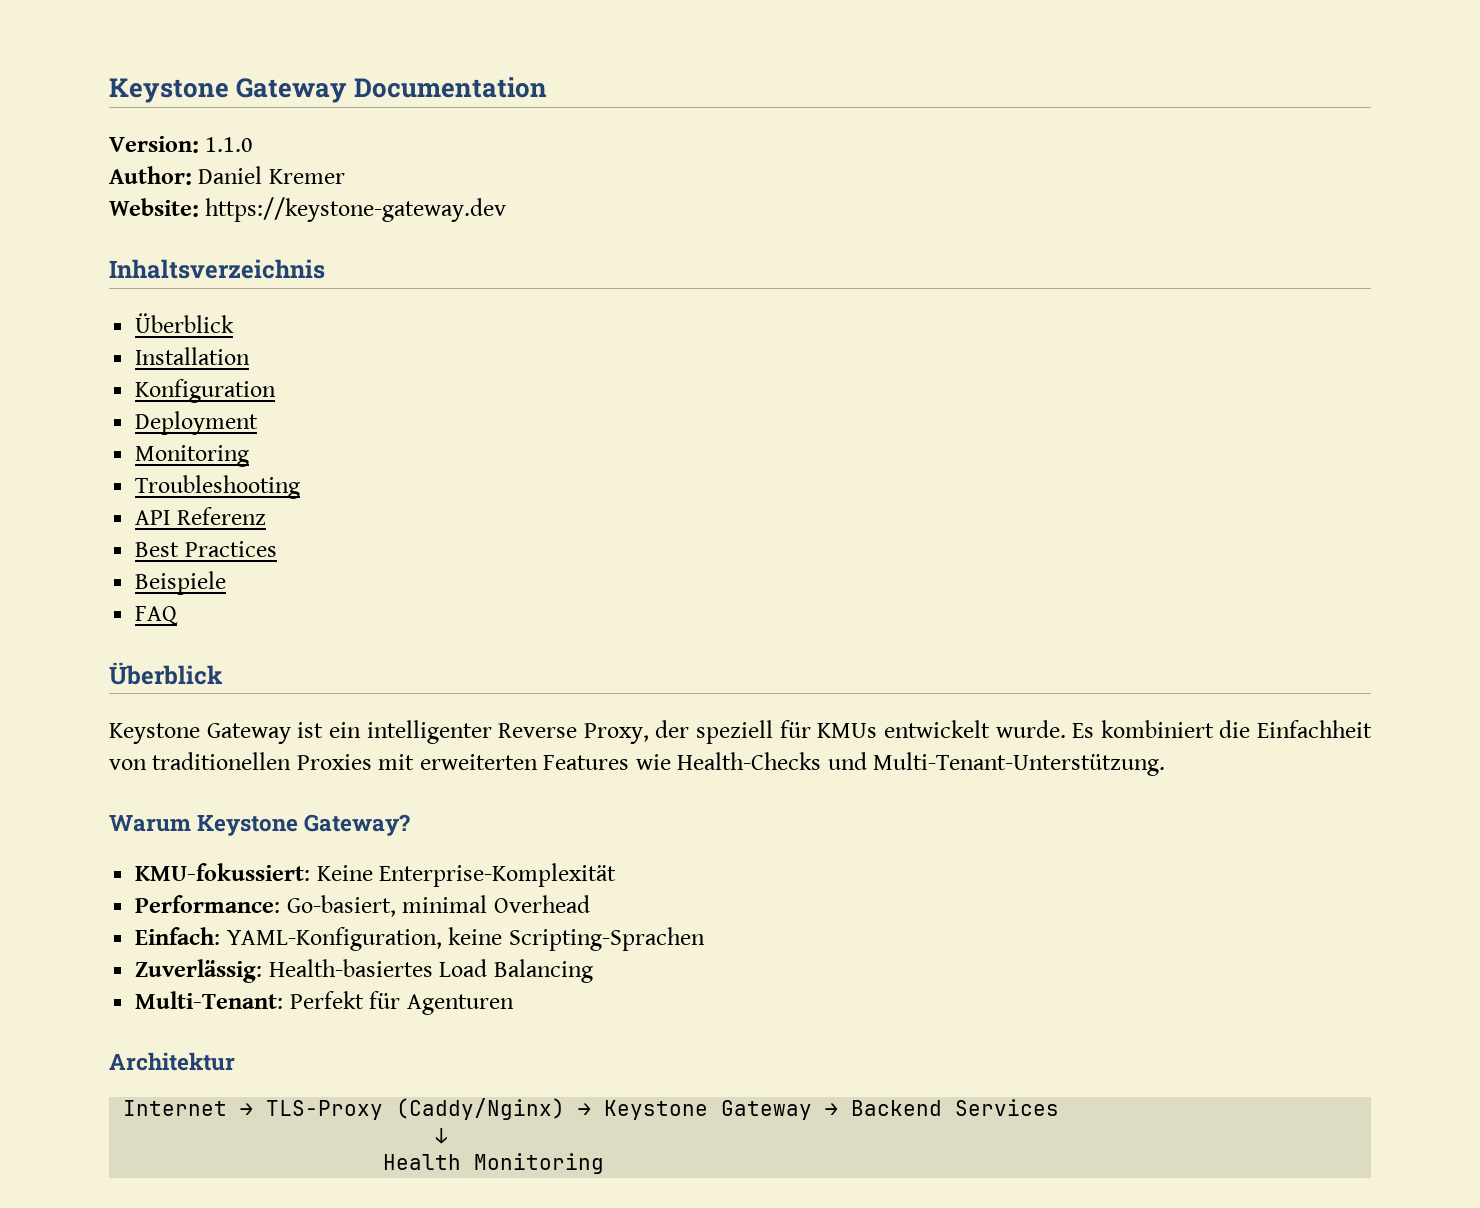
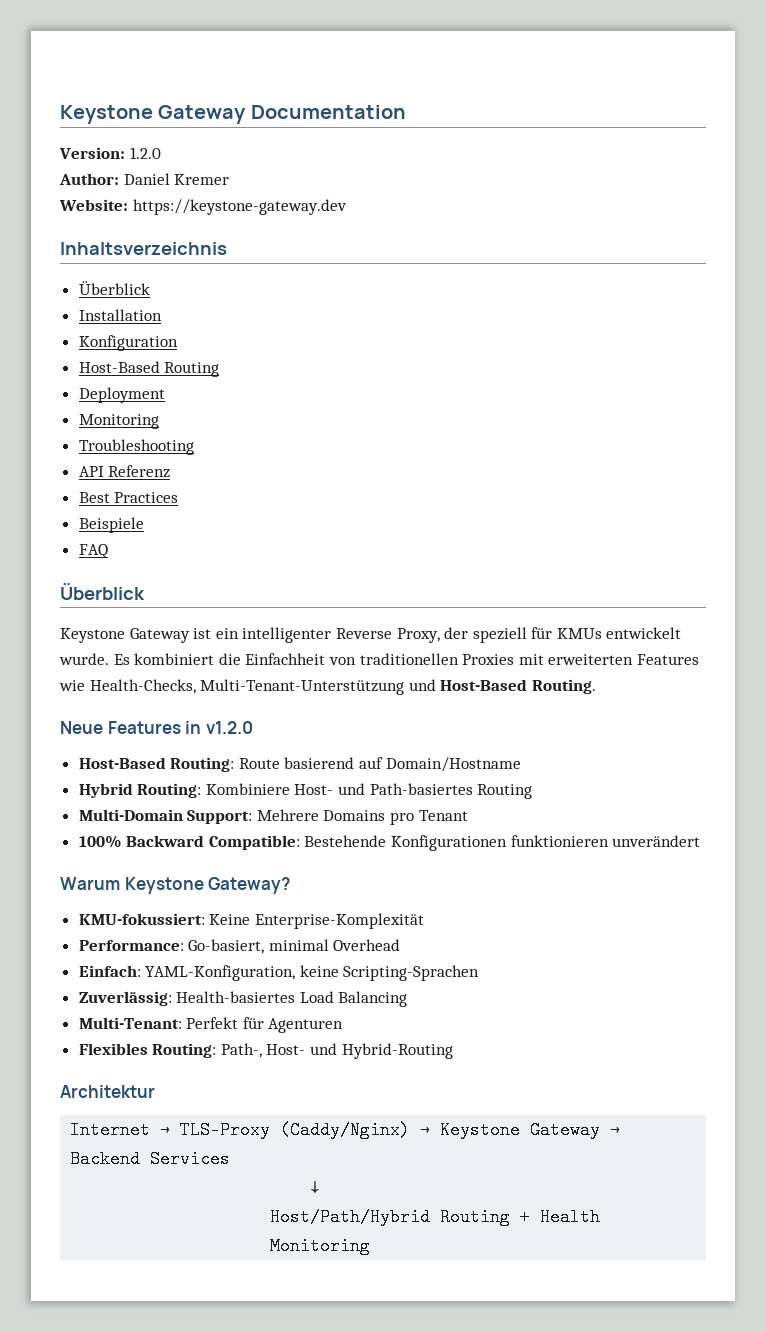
- Version: 1.1.0
+ Version: 1.2.0
+ Host-Based Routing
- Es kombiniert die Einfachheit von traditionellen Proxies mit erweiterten Features wie Health-Checks und Multi-Tenant-Unterstützung.
+ Es kombiniert die Einfachheit von traditionellen Proxies mit erweiterten Features wie Health-Checks, Multi-Tenant-Unterstützung und Host-Based Routing.
+ Neue Features in v1.2.0
+ Host-Based Routing: Route basierend auf Domain/Hostname
+ Hybrid Routing: Kombiniere Host- und Path-basiertes Routing
+ Multi-Domain Support: Mehrere Domains pro Tenant
+ 100% Backward Compatible: Bestehende Konfigurationen funktionieren unverändert
+ Flexibles Routing: Path-, Host- und Hybrid-Routing
- Health Monitoring
+ Host/Path/Hybrid Routing + Health Monitoring

